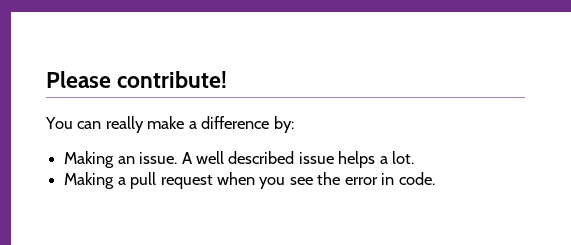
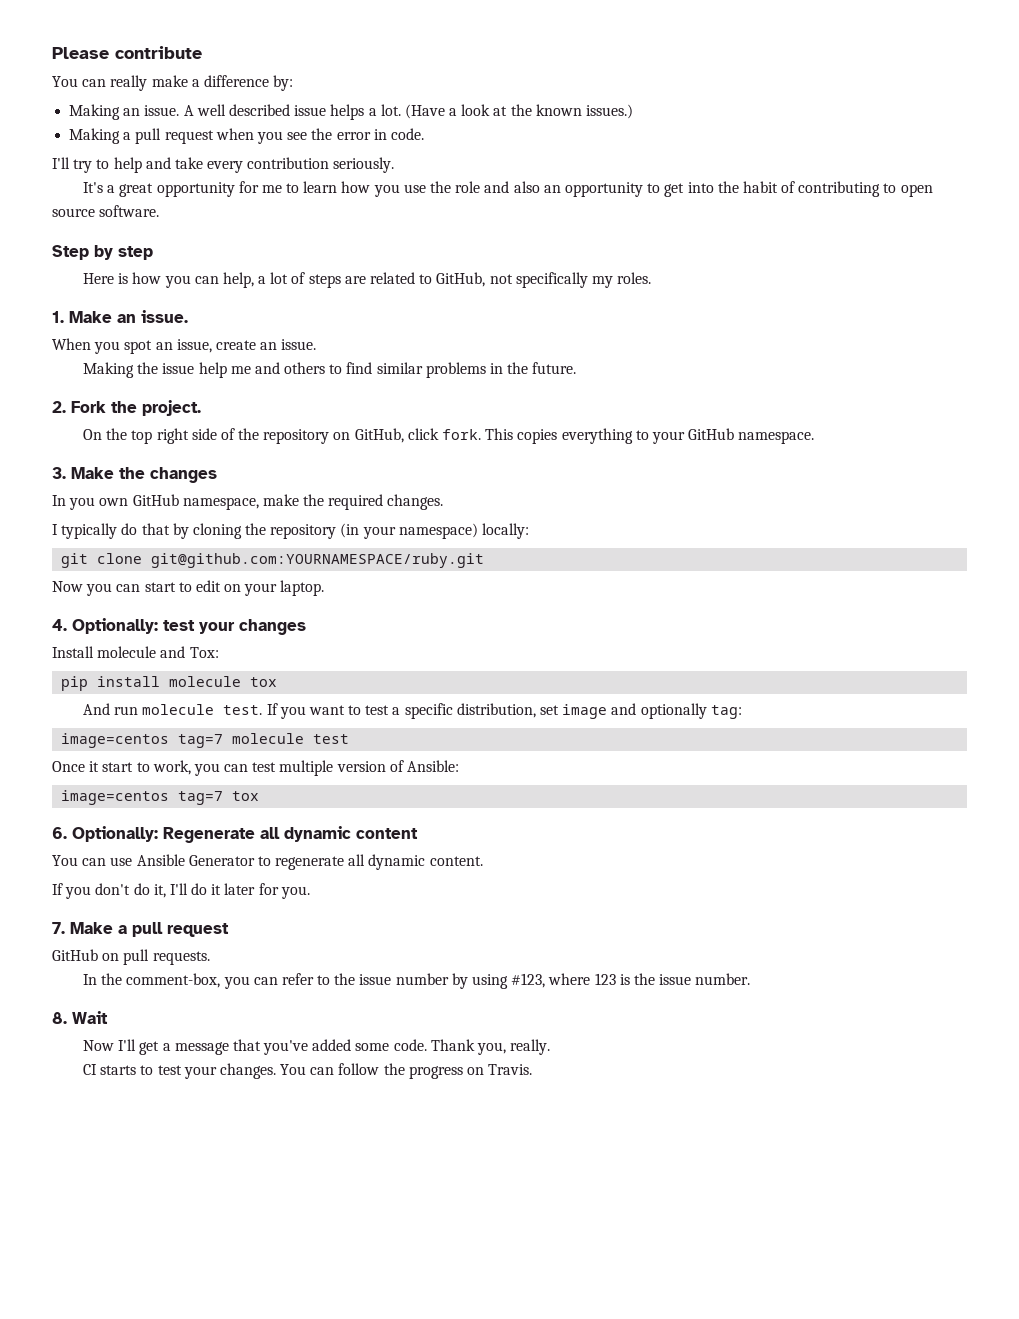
- Please contribute!
+ Please contribute
+ (Have a look at the known issues.)
+ I'll try to help and take every contribution seriously.
+ It's a great opportunity for me to learn how you use the role and also an opportunity to get into the habit of contributing to open source software.
+ Step by step
+ Here is how you can help, a lot of steps are related to GitHub, not specifically my roles.
+ 1. Make an issue.
+ When you spot an issue, create an issue.
+ Making the issue help me and others to find similar problems in the future.
+ 2. Fork the project.
+ On the top right side of the repository on GitHub, click fork. This copies everything to your GitHub namespace.
+ 3. Make the changes
+ In you own GitHub namespace, make the required changes.
+ I typically do that by cloning the repository (in your namespace) locally:
+ git clone git@github.com:YOURNAMESPACE/ruby.git
+ Now you can start to edit on your laptop.
+ 4. Optionally: test your changes
+ Install molecule and Tox:
+ pip install molecule tox
+ And run molecule test. If you want to test a specific distribution, set image and optionally tag:
+ image=centos tag=7 molecule test
+ Once it start to work, you can test multiple version of Ansible:
+ image=centos tag=7 tox
+ 6. Optionally: Regenerate all dynamic content
+ You can use Ansible Generator to regenerate all dynamic content.
+ If you don't do it, I'll do it later for you.
+ 7. Make a pull request
+ GitHub on pull requests.
+ In the comment-box, you can refer to the issue number by using #123, where 123 is the issue number.
+ 8. Wait
+ Now I'll get a message that you've added some code. Thank you, really.
+ CI starts to test your changes. You can follow the progress on Travis.

